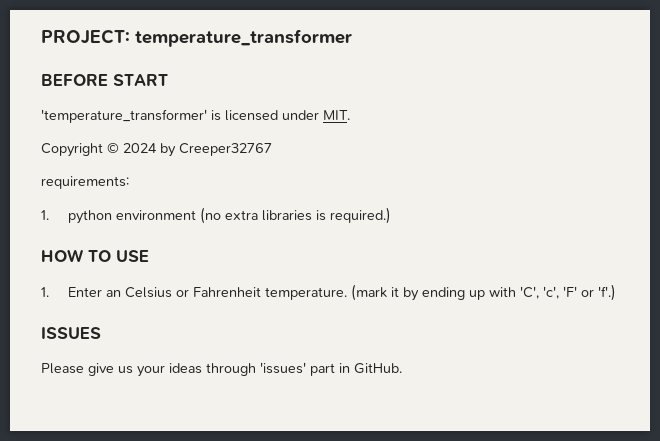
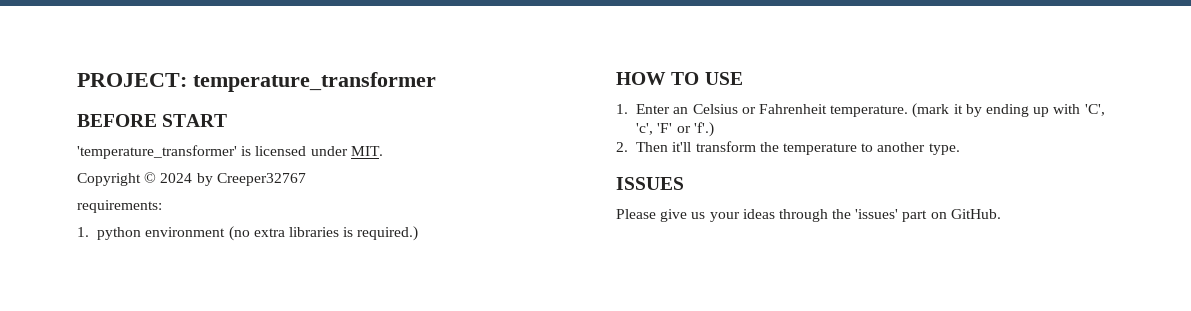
+ 2. Then it'll transform the temperature to another type.
- Please give us your ideas through 'issues' part in GitHub.
+ Please give us your ideas through the 'issues' part on GitHub.

